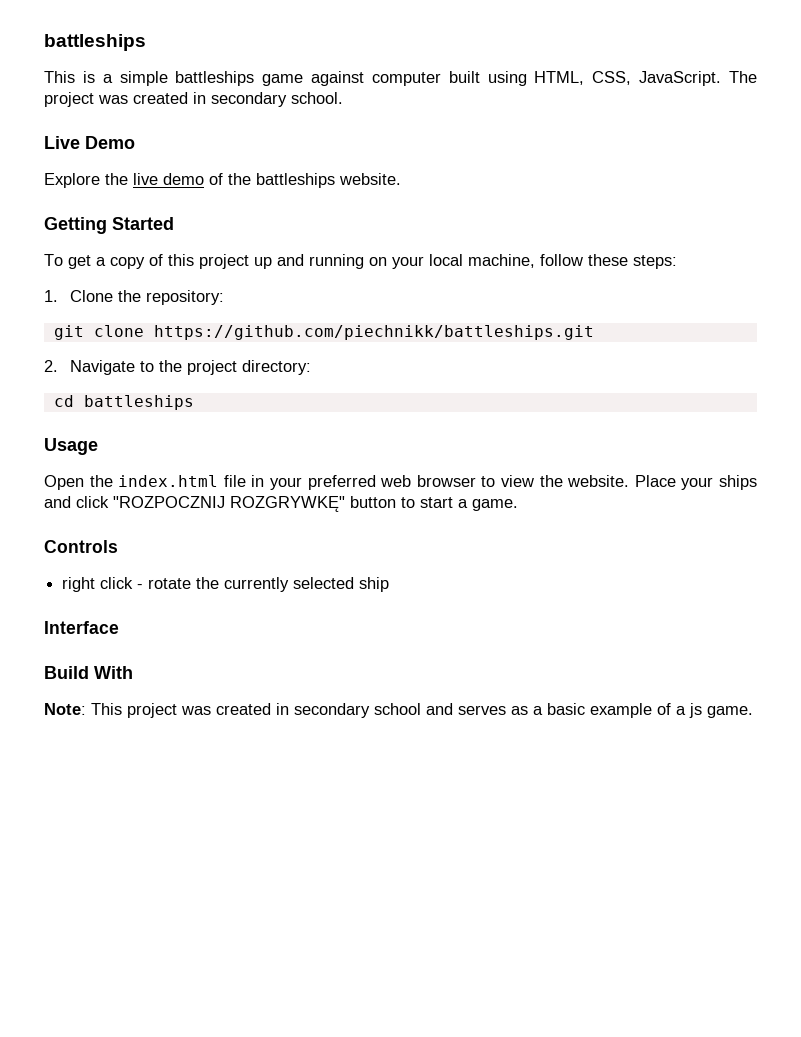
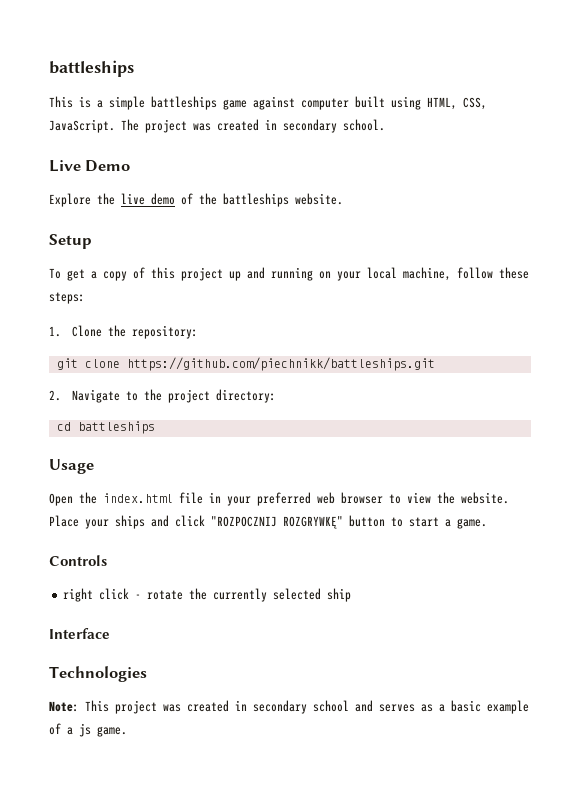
- Getting Started
+ Setup
- Build With
+ Technologies

